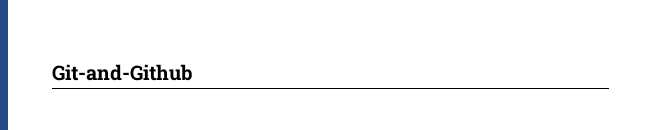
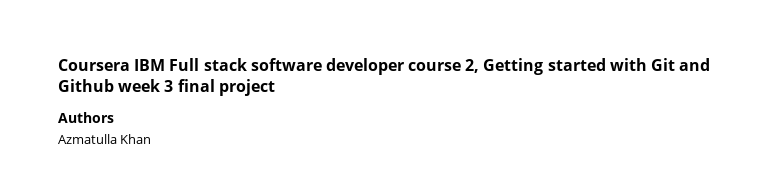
- Git-and-Github
+ Coursera IBM Full stack software developer course 2, Getting started with Git and Github week 3 final project
+ Authors
+ Azmatulla Khan

